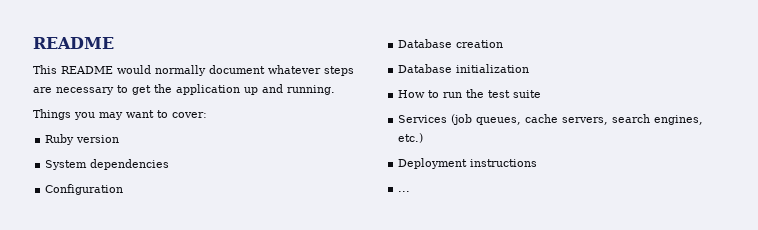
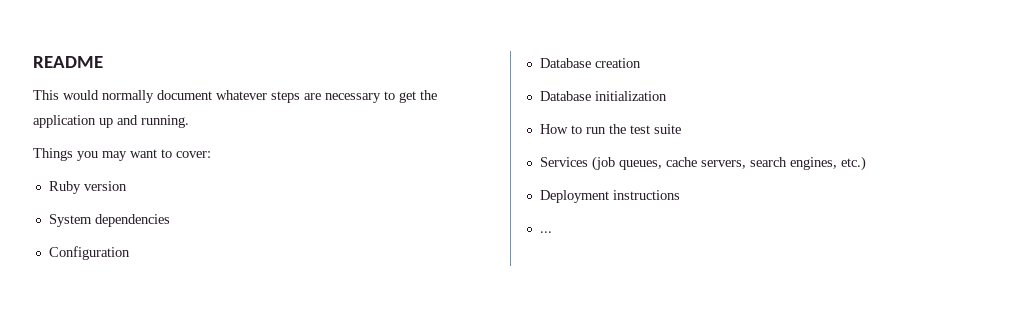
- This README would normally document whatever steps are necessary to get the application up and running.
+ This would normally document whatever steps are necessary to get the application up and running.

